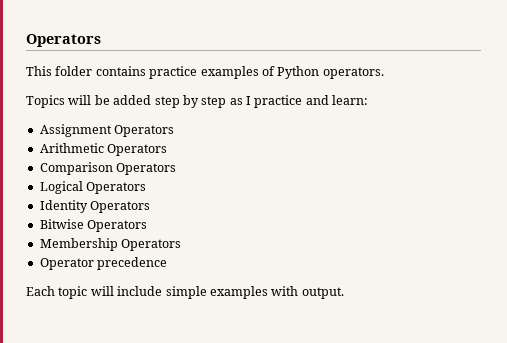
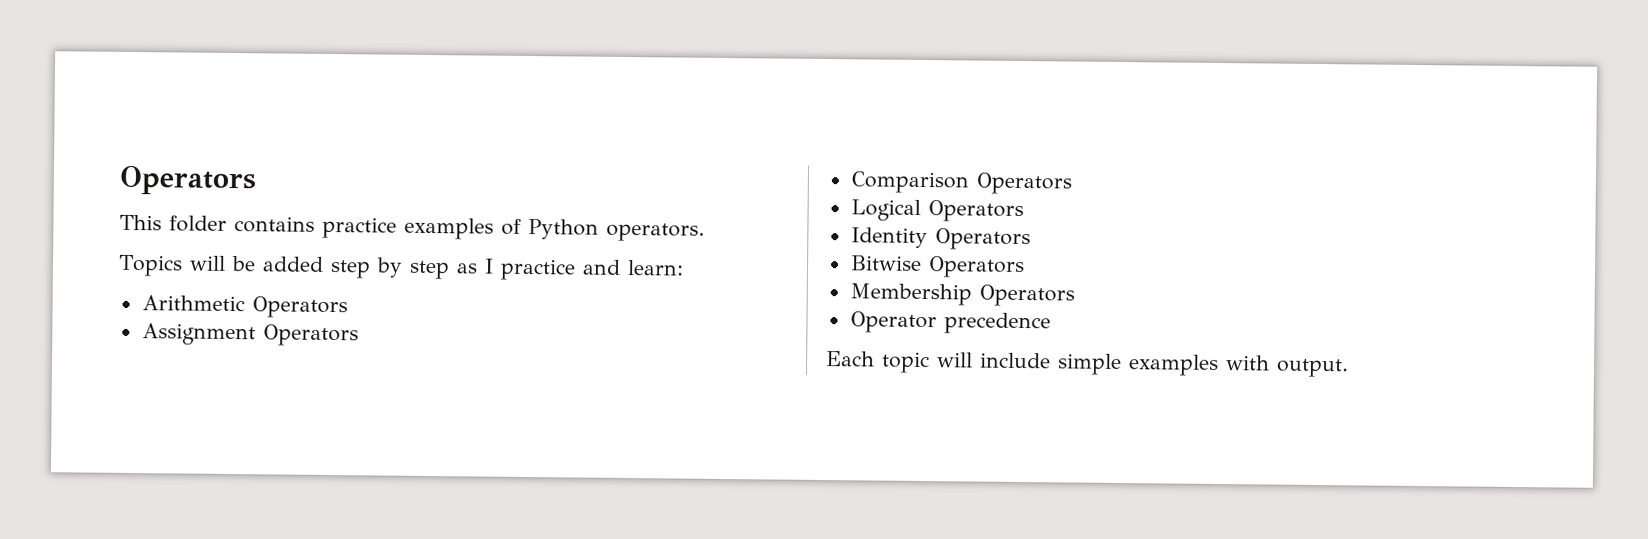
+ Arithmetic Operators
  Assignment Operators
- Arithmetic Operators

